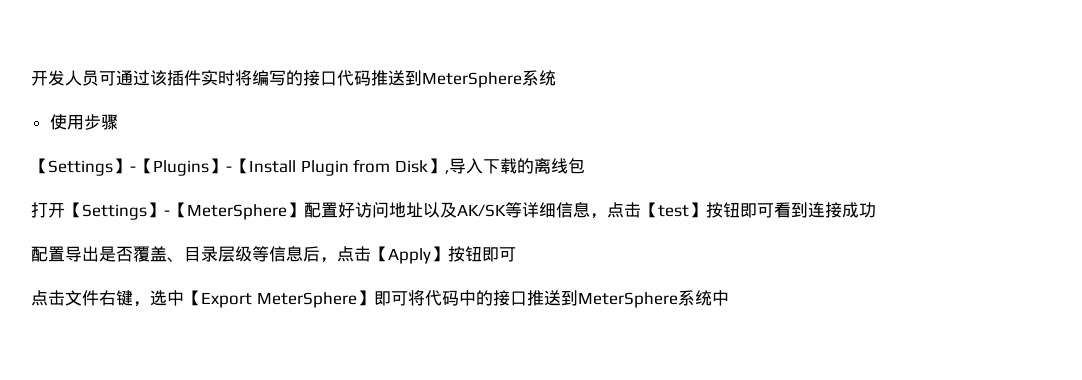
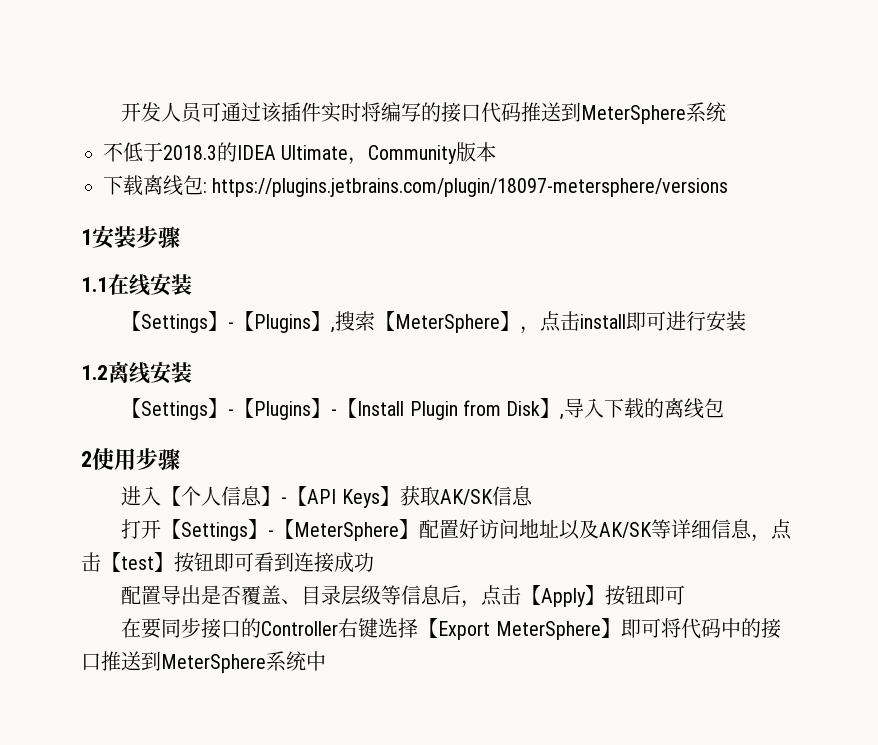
- 使用步骤
+ 不低于2018.3的IDEA Ultimate，Community版本
+ 下载离线包: https://plugins.jetbrains.com/plugin/18097-metersphere/versions
+ 1安装步骤
+ 1.1在线安装
+ 【Settings】-【Plugins】,搜索【MeterSphere】，点击install即可进行安装
+ 1.2离线安装
+ 2使用步骤
+ 进入【个人信息】-【API Keys】获取AK/SK信息
- 点击文件右键，选中【Export MeterSphere】即可将代码中的接口推送到MeterSphere系统中
+ 在要同步接口的Controller右键选择【Export MeterSphere】即可将代码中的接口推送到MeterSphere系统中

